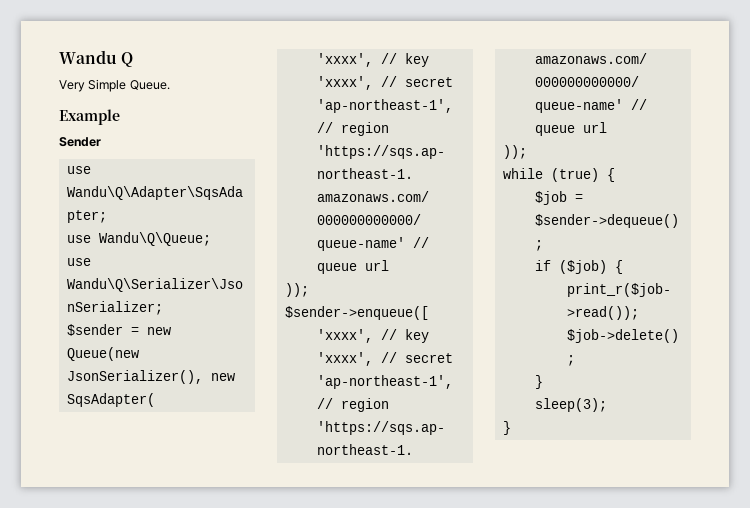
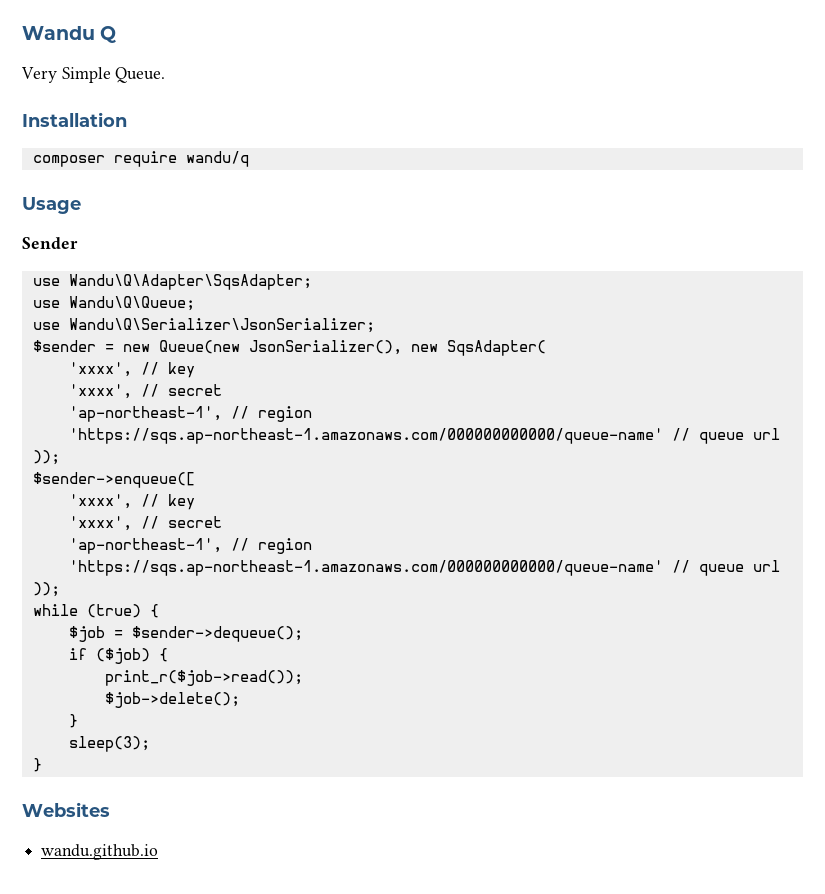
- Example
+ Installation
+ composer require wandu/q
+ Usage
+ Websites
+ wandu.github.io

